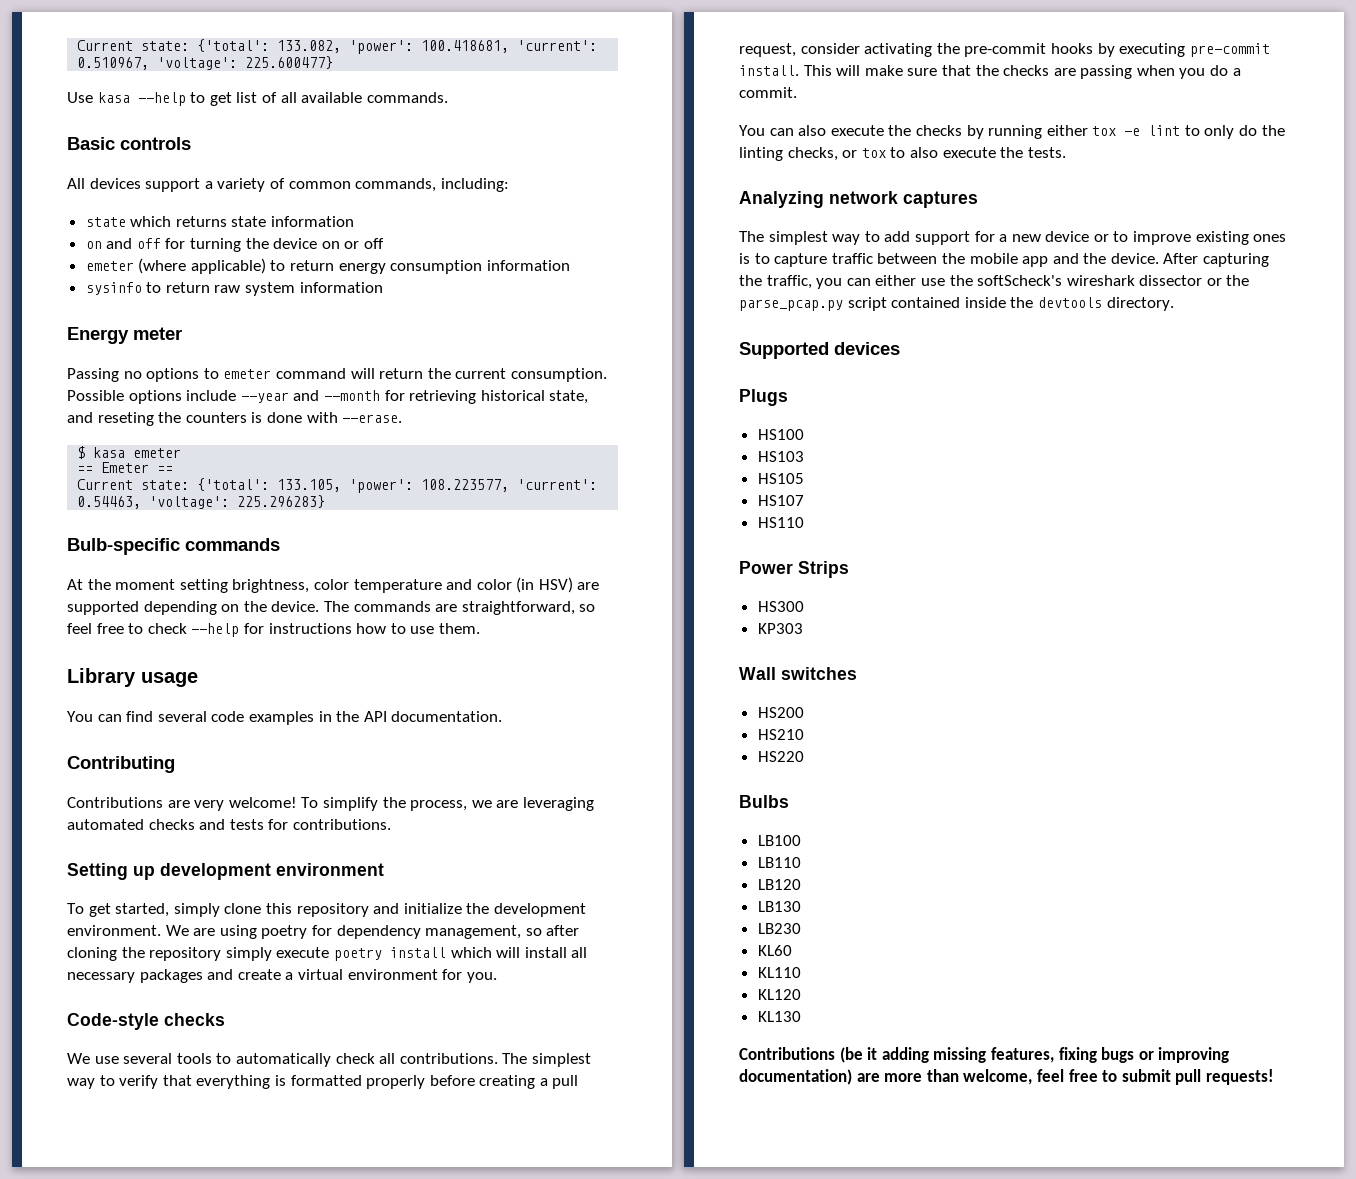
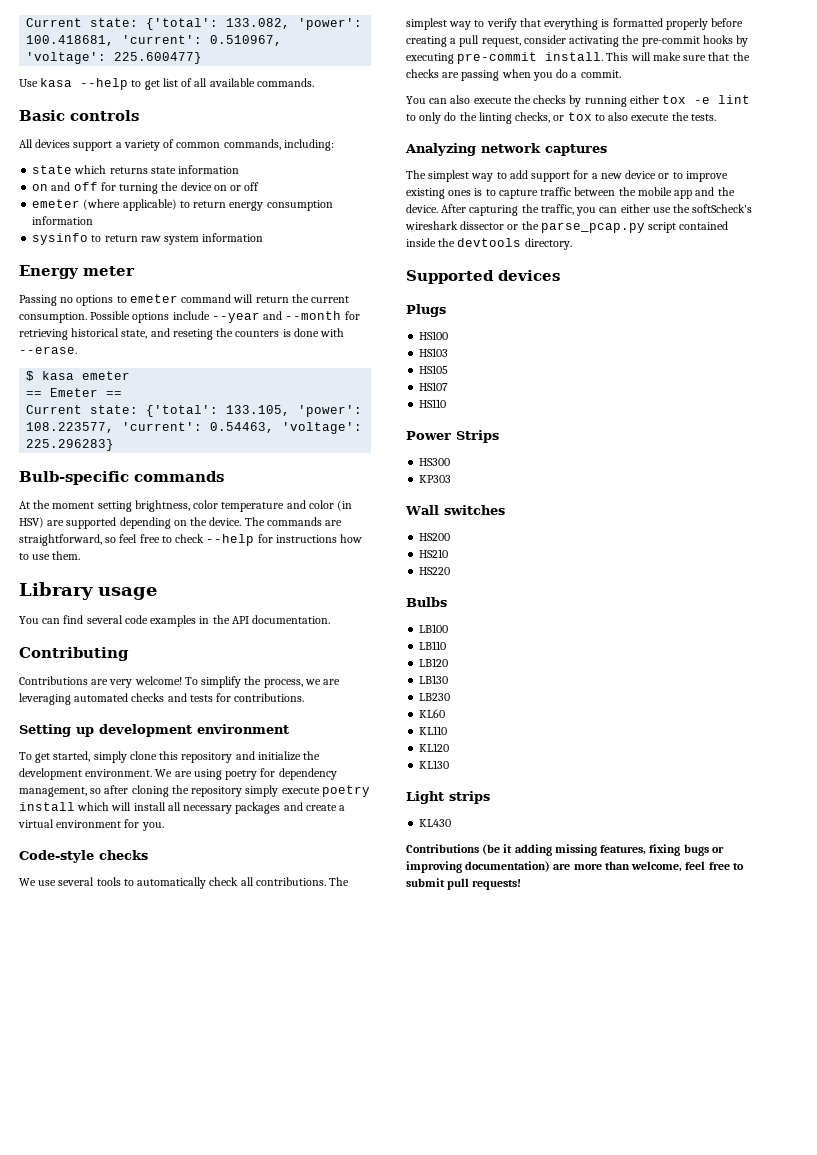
+ Light strips
+ KL430

